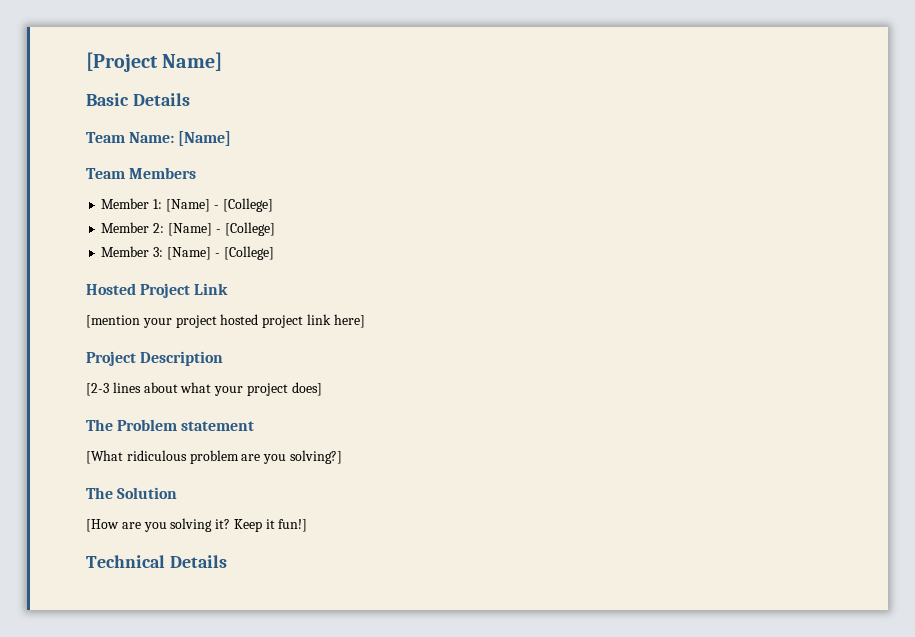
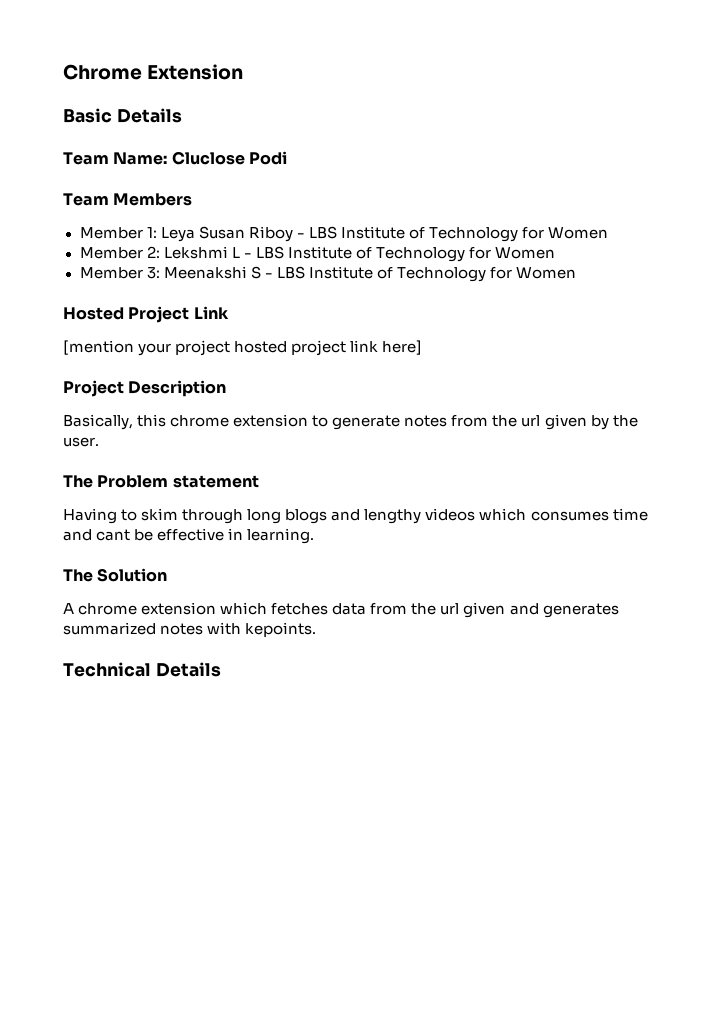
- [Project Name]
+ Chrome Extension
- Team Name: [Name]
+ Team Name: Cluclose Podi
- Member 1: [Name] - [College]
- Member 2: [Name] - [College]
- Member 3: [Name] - [College]
+ Member 1: Leya Susan Riboy - LBS Institute of Technology for Women
+ Member 2: Lekshmi L - LBS Institute of Technology for Women
+ Member 3: Meenakshi S - LBS Institute of Technology for Women
- [2-3 lines about what your project does]
+ Basically, this chrome extension to generate notes from the url given by the user.
  The Problem statement
- [What ridiculous problem are you solving?]
+ Having to skim through long blogs and lengthy videos which consumes time and cant be effective in learning.
  The Solution
- [How are you solving it? Keep it fun!]
+ A chrome extension which fetches data from the url given and generates summarized notes with kepoints.

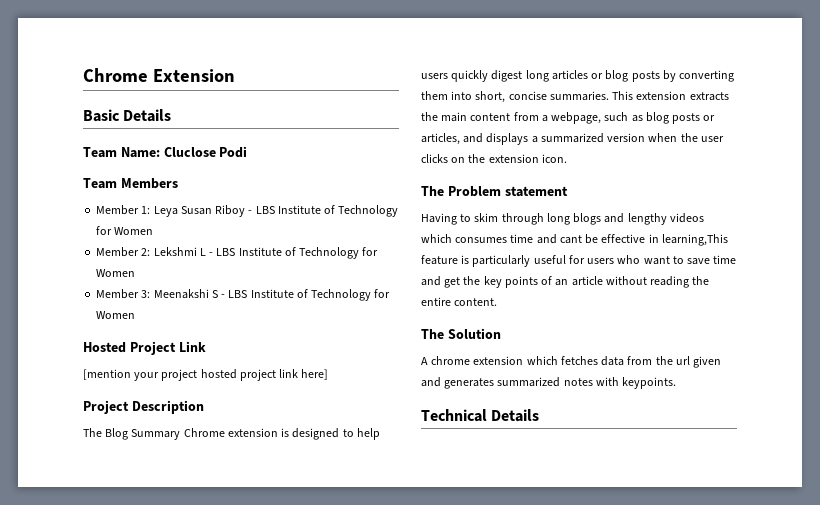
- Basically, this chrome extension to generate notes from the url given by the user.
+ The Blog Summary Chrome extension is designed to help users quickly digest long articles or blog posts by converting them into short, concise summaries. This extension extracts the main content from a webpage, such as blog posts or articles, and displays a summarized version when the user clicks on the extension icon.
- Having to skim through long blogs and lengthy videos which consumes time and cant be effective in learning.
+ Having to skim through long blogs and lengthy videos which consumes time and cant be effective in learning,This feature is particularly useful for users who want to save time and get the key points of an article without reading the entire content.
- A chrome extension which fetches data from the url given and generates summarized notes with kepoints.
+ A chrome extension which fetches data from the url given and generates summarized notes with keypoints.

